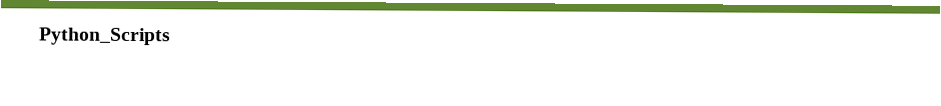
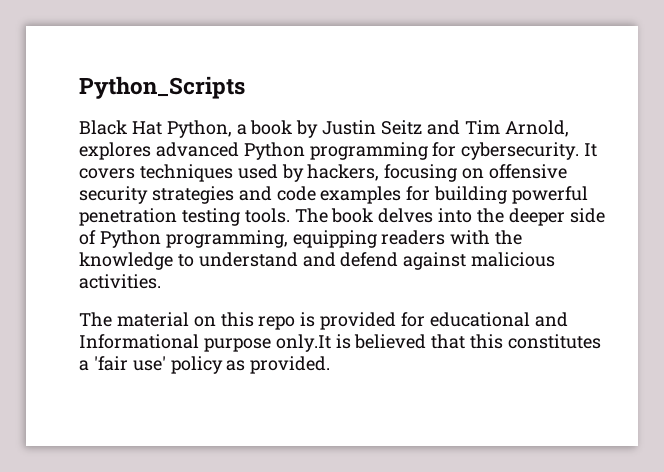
+ Black Hat Python, a book by Justin Seitz and Tim Arnold, explores advanced Python programming for cybersecurity. It covers techniques used by hackers, focusing on offensive security strategies and code examples for building powerful penetration testing tools. The book delves into the deeper side of Python programming, equipping readers with the knowledge to understand and defend against malicious activities.
+ The material on this repo is provided for educational and Informational purpose only.It is believed that this constitutes a 'fair use' policy as provided.

